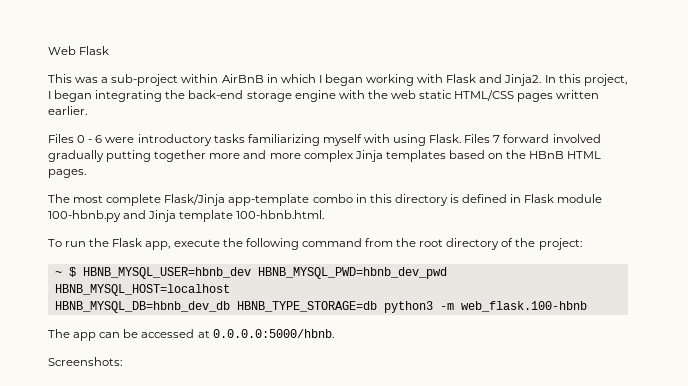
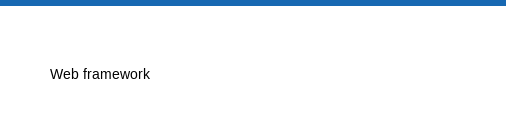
- Web Flask
- This was a sub-project within AirBnB in which I began working with Flask and Jinja2. In this project, I began integrating the back-end storage engine with the web static HTML/CSS pages written earlier.
- Files 0 - 6 were introductory tasks familiarizing myself with using Flask. Files 7 forward involved gradually putting together more and more complex Jinja templates based on the HBnB HTML pages.
- The most complete Flask/Jinja app-template combo in this directory is defined in Flask module 100-hbnb.py and Jinja template 100-hbnb.html.
- To run the Flask app, execute the following command from the root directory of the project:
- ~ $ HBNB_MYSQL_USER=hbnb_dev HBNB_MYSQL_PWD=hbnb_dev_pwd HBNB_MYSQL_HOST=localhost
- HBNB_MYSQL_DB=hbnb_dev_db HBNB_TYPE_STORAGE=db python3 -m web_flask.100-hbnb
- The app can be accessed at 0.0.0.0:5000/hbnb.
- Screenshots:
+ Web framework

